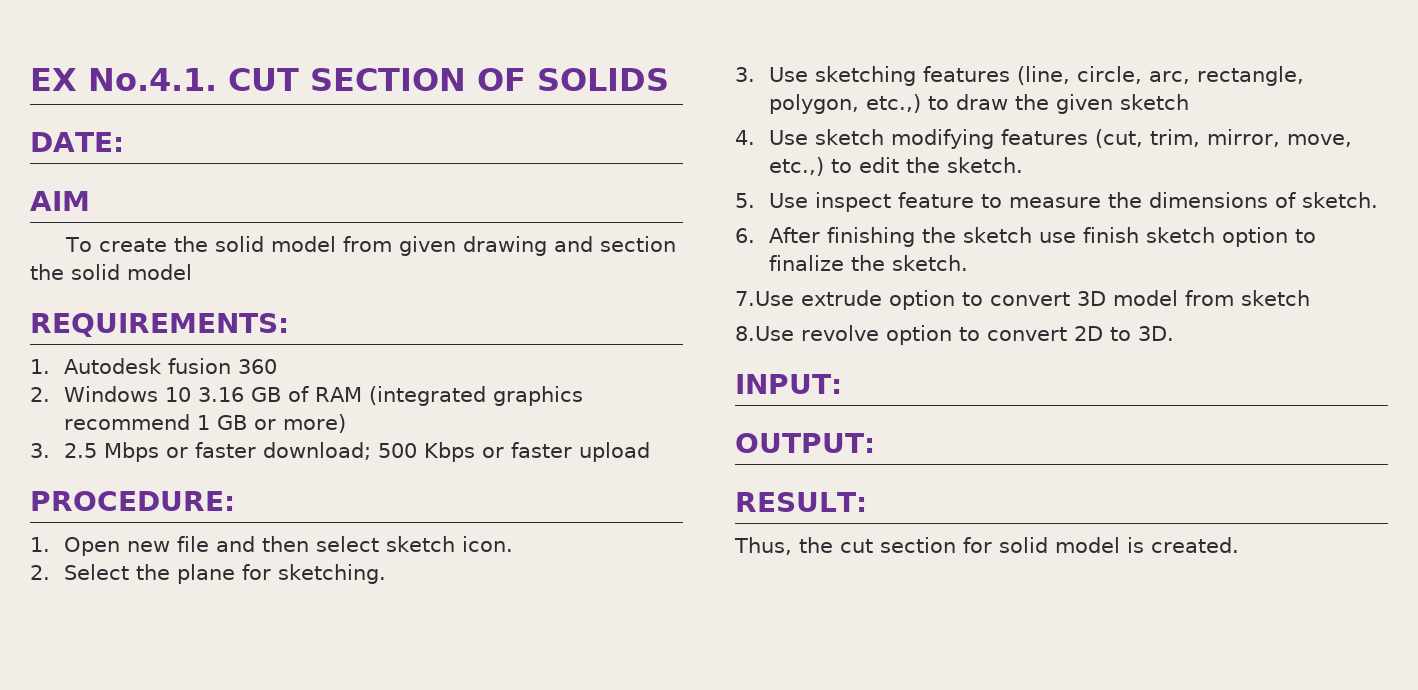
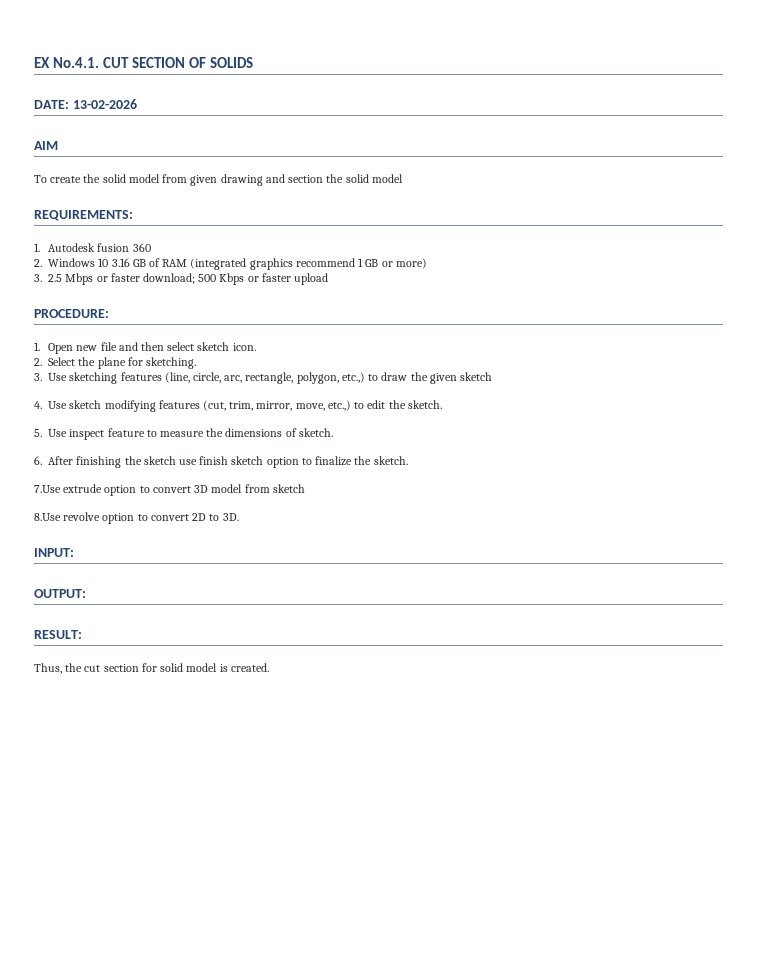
- DATE:
+ DATE: 13-02-2026

